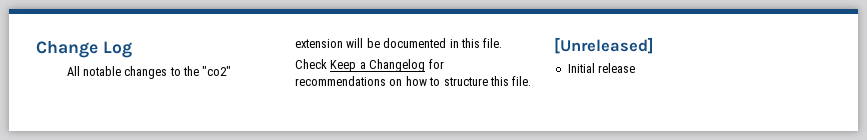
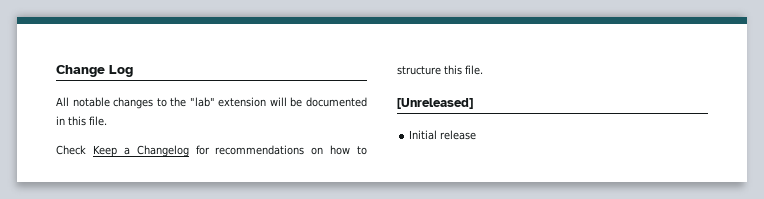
- All notable changes to the "co2" extension will be documented in this file.
+ All notable changes to the "lab" extension will be documented in this file.

